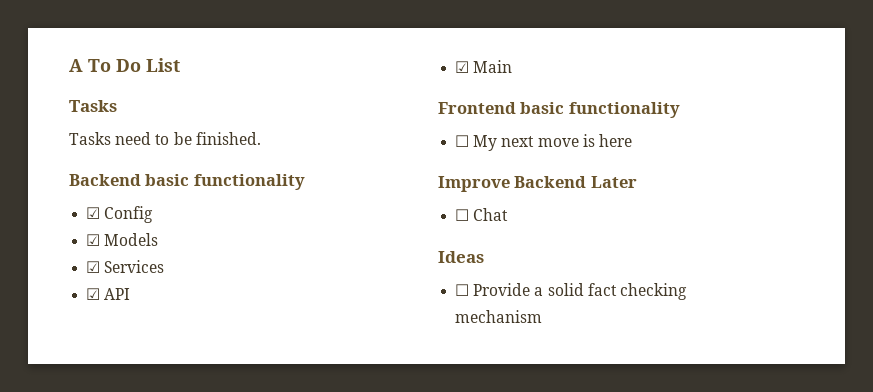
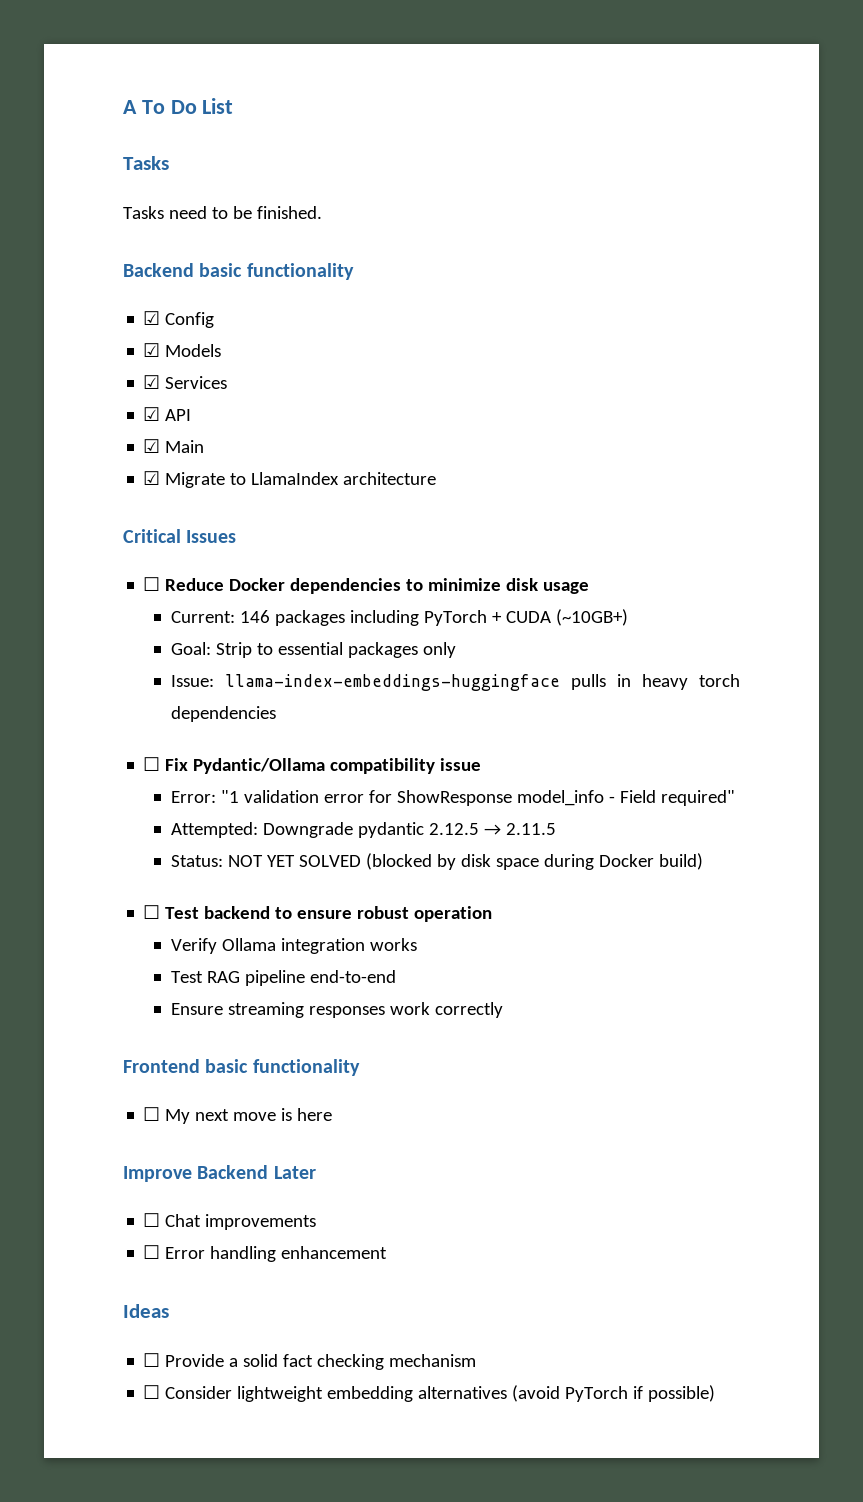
+ ☑ Migrate to LlamaIndex architecture
+ Critical Issues
+ ☐ Reduce Docker dependencies to minimize disk usage
+ Current: 146 packages including PyTorch + CUDA (~10GB+)
+ Goal: Strip to essential packages only
+ Issue: llama-index-embeddings-huggingface pulls in heavy torch dependencies
+ ☐ Fix Pydantic/Ollama compatibility issue
+ Error: "1 validation error for ShowResponse model_info - Field required"
+ Attempted: Downgrade pydantic 2.12.5 → 2.11.5
+ Status: NOT YET SOLVED (blocked by disk space during Docker build)
+ ☐ Test backend to ensure robust operation
+ Verify Ollama integration works
+ Test RAG pipeline end-to-end
+ Ensure streaming responses work correctly
- ☐ Chat
+ ☐ Chat improvements
+ ☐ Error handling enhancement
+ ☐ Consider lightweight embedding alternatives (avoid PyTorch if possible)

